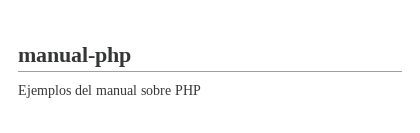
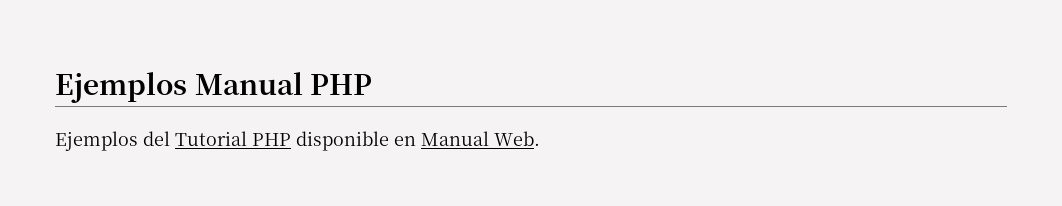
- manual-php
+ Ejemplos Manual PHP
- Ejemplos del manual sobre PHP
+ Ejemplos del Tutorial PHP disponible en Manual Web.

